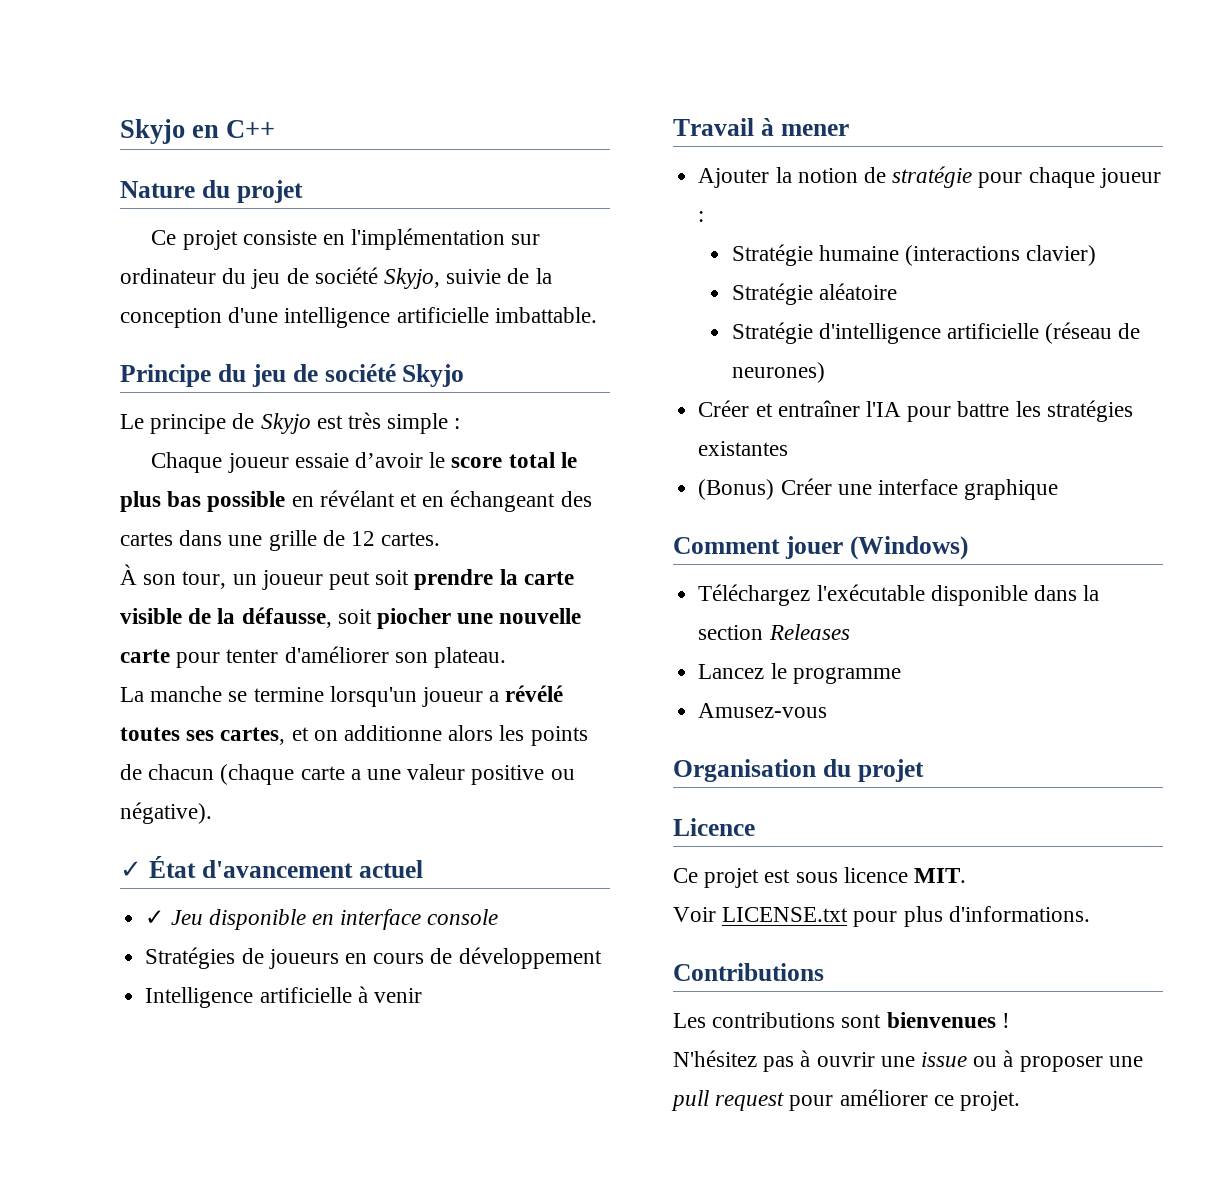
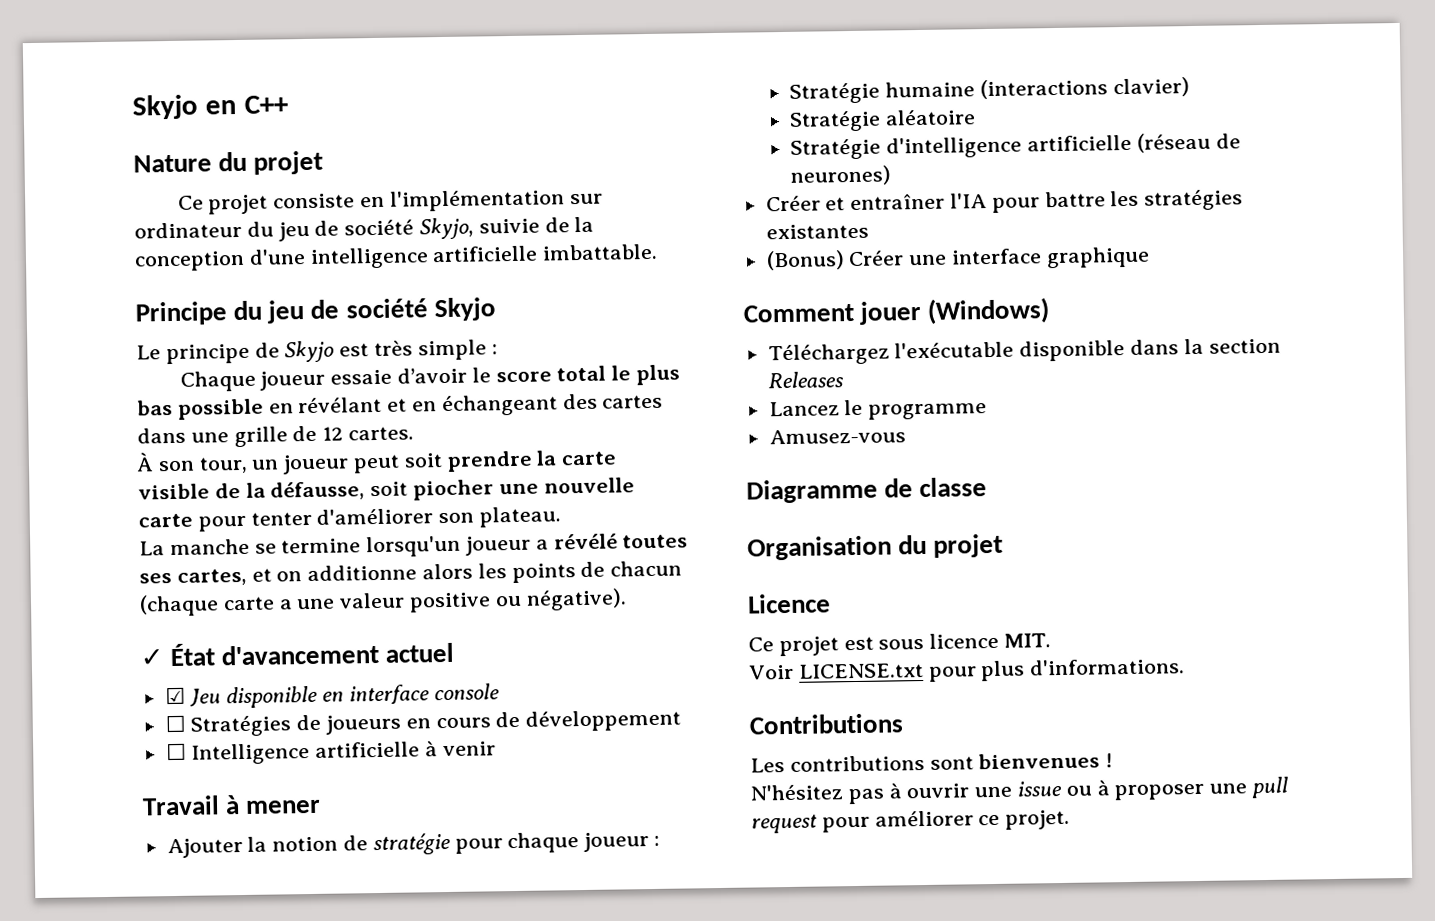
- ✓ Jeu disponible en interface console
+ ☑ Jeu disponible en interface console
- Stratégies de joueurs en cours de développement
+ ☐ Stratégies de joueurs en cours de développement
- Intelligence artificielle à venir
+ ☐ Intelligence artificielle à venir
+ Diagramme de classe

